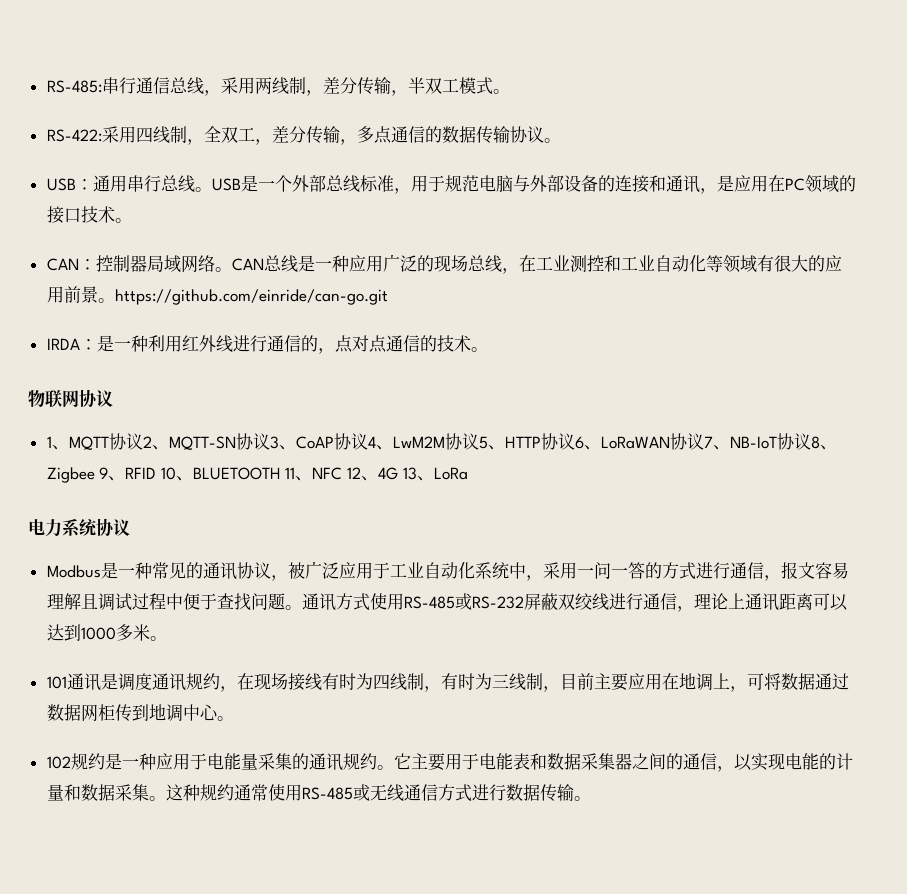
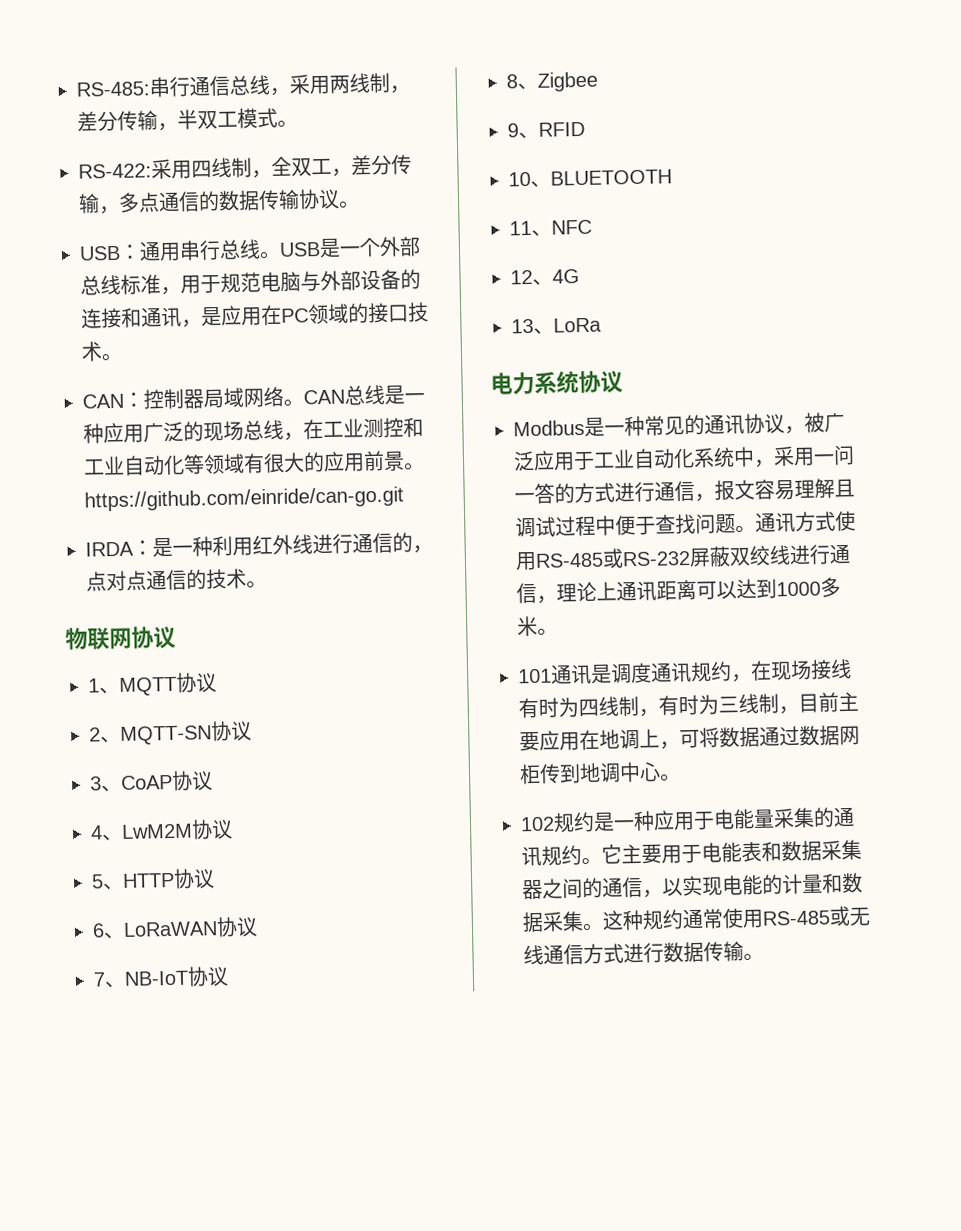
- 1、MQTT协议2、MQTT-SN协议3、CoAP协议4、LwM2M协议5、HTTP协议6、LoRaWAN协议7、NB-IoT协议8、Zigbee 9、RFID 10、BLUETOOTH 11、NFC 12、4G 13、LoRa
+ 1、MQTT协议
+ 2、MQTT-SN协议
+ 3、CoAP协议
+ 4、LwM2M协议
+ 5、HTTP协议
+ 6、LoRaWAN协议
+ 7、NB-IoT协议
+ 8、Zigbee
+ 9、RFID
+ 10、BLUETOOTH
+ 11、NFC
+ 12、4G
+ 13、LoRa

